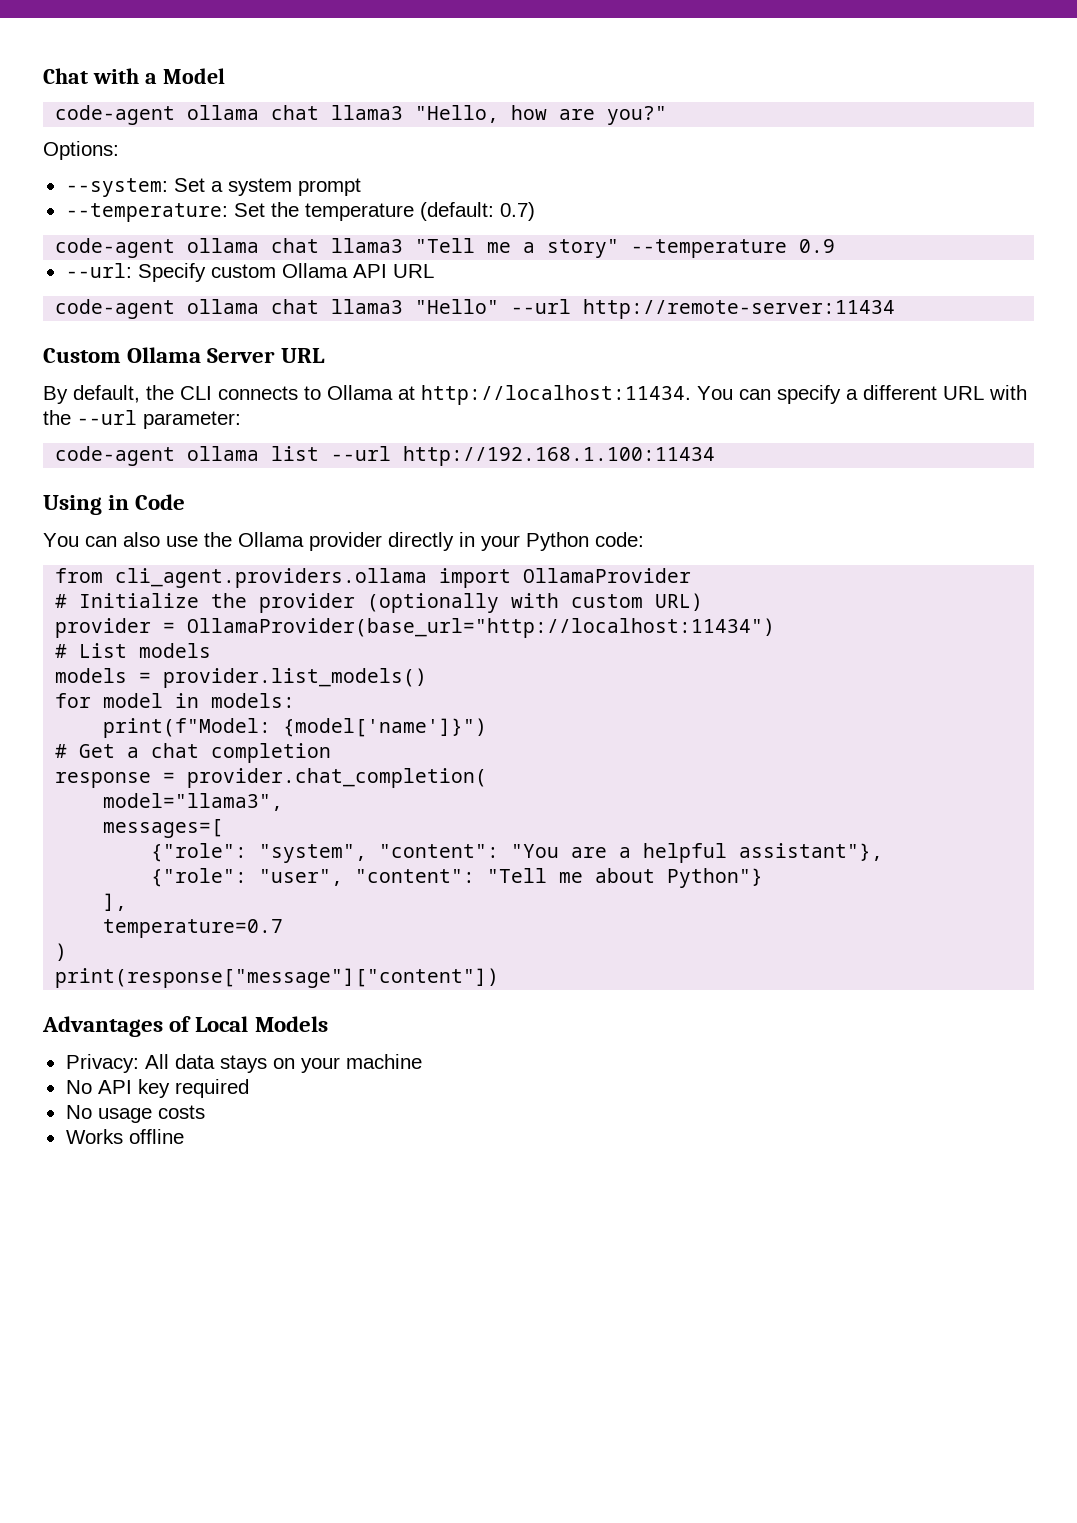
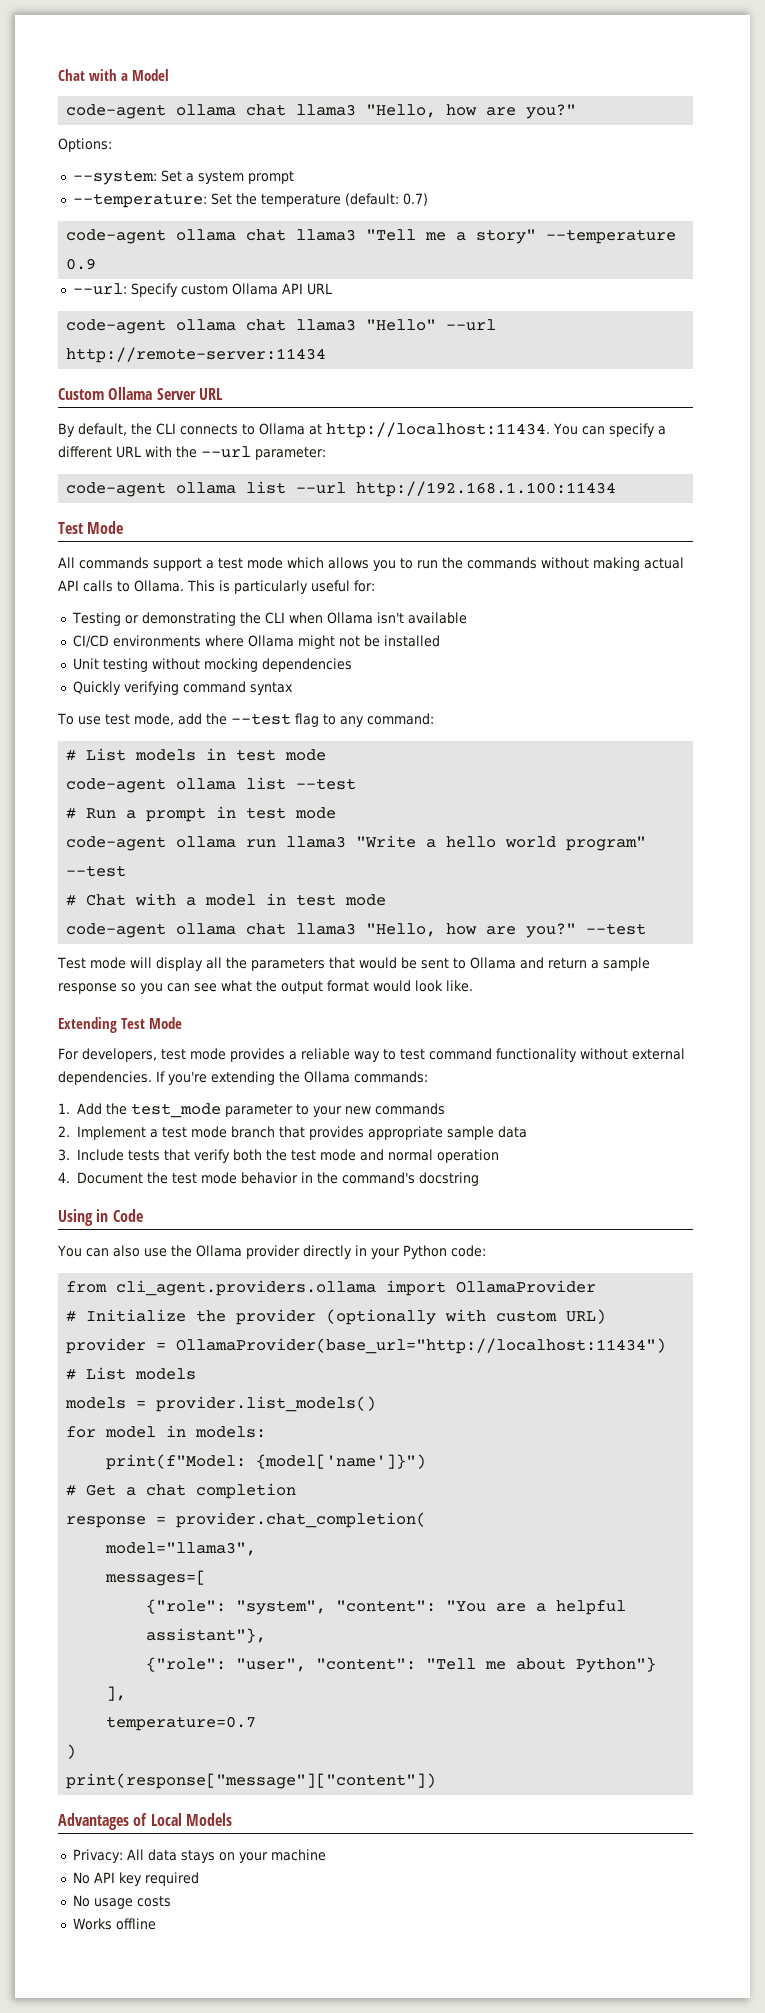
  code-agent ollama list --url http://192.168.1.100:11434
+ Test Mode
+ All commands support a test mode which allows you to run the commands without making actual API calls to Ollama. This is particularly useful for:
+ Testing or demonstrating the CLI when Ollama isn't available
+ CI/CD environments where Ollama might not be installed
+ Unit testing without mocking dependencies
+ Quickly verifying command syntax
+ To use test mode, add the --test flag to any command:
+ # List models in test mode
+ code-agent ollama list --test
+ # Run a prompt in test mode
+ code-agent ollama run llama3 "Write a hello world program" --test
+ # Chat with a model in test mode
+ code-agent ollama chat llama3 "Hello, how are you?" --test
+ Test mode will display all the parameters that would be sent to Ollama and return a sample response so you can see what the output format would look like.
+ Extending Test Mode
+ For developers, test mode provides a reliable way to test command functionality without external dependencies. If you're extending the Ollama commands:
+ 1. Add the test_mode parameter to your new commands
+ 2. Implement a test mode branch that provides appropriate sample data
+ 3. Include tests that verify both the test mode and normal operation
+ 4. Document the test mode behavior in the command's docstring

